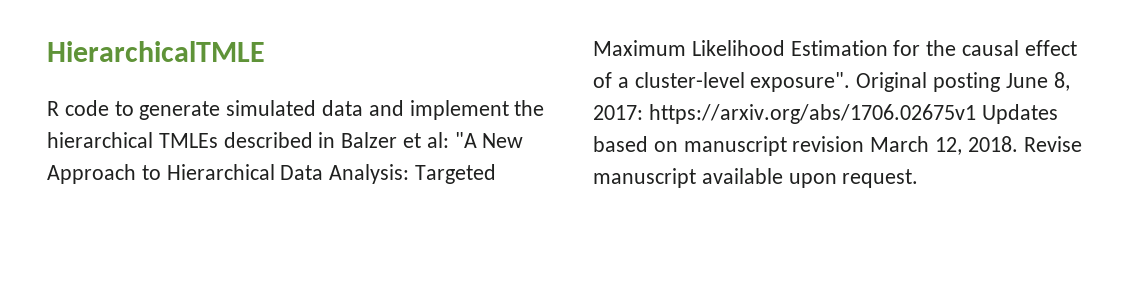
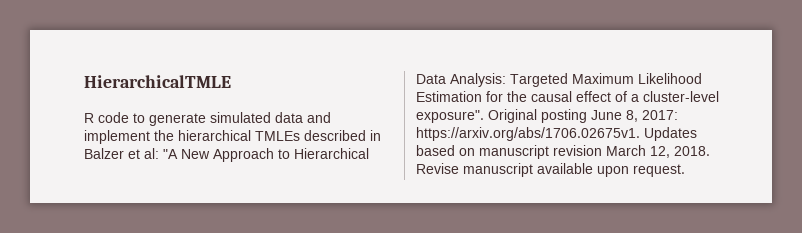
- Original posting June 8, 2017: https://arxiv.org/abs/1706.02675v1 Updates based on manuscript revision March 12, 2018.
+ Original posting June 8, 2017: https://arxiv.org/abs/1706.02675v1. Updates based on manuscript revision March 12, 2018.

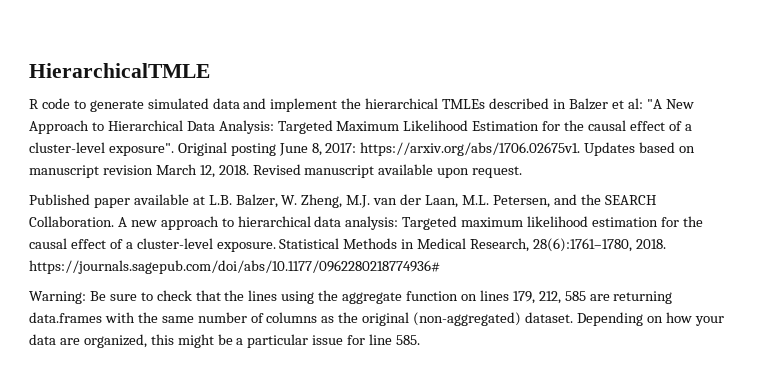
- Revise manuscript available upon request.
+ Revised manuscript available upon request.
+ Published paper available at L.B. Balzer, W. Zheng, M.J. van der Laan, M.L. Petersen, and the SEARCH Collaboration. A new approach to hierarchical data analysis: Targeted maximum likelihood estimation for the causal effect of a cluster-level exposure. Statistical Methods in Medical Research, 28(6):1761–1780, 2018. https://journals.sagepub.com/doi/abs/10.1177/0962280218774936#
+ Warning: Be sure to check that the lines using the aggregate function on lines 179, 212, 585 are returning data.frames with the same number of columns as the original (non-aggregated) dataset. Depending on how your data are organized, this might be a particular issue for line 585.

